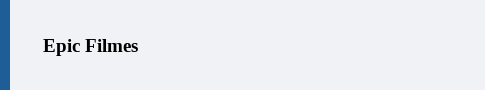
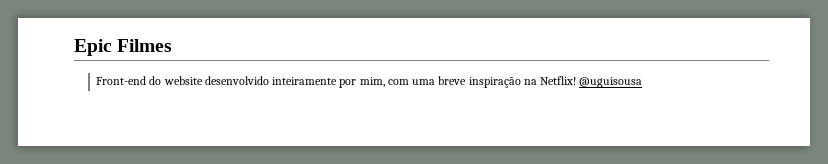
+ Front-end do website desenvolvido inteiramente por mim, com uma breve inspiração na Netflix! @uguisousa

